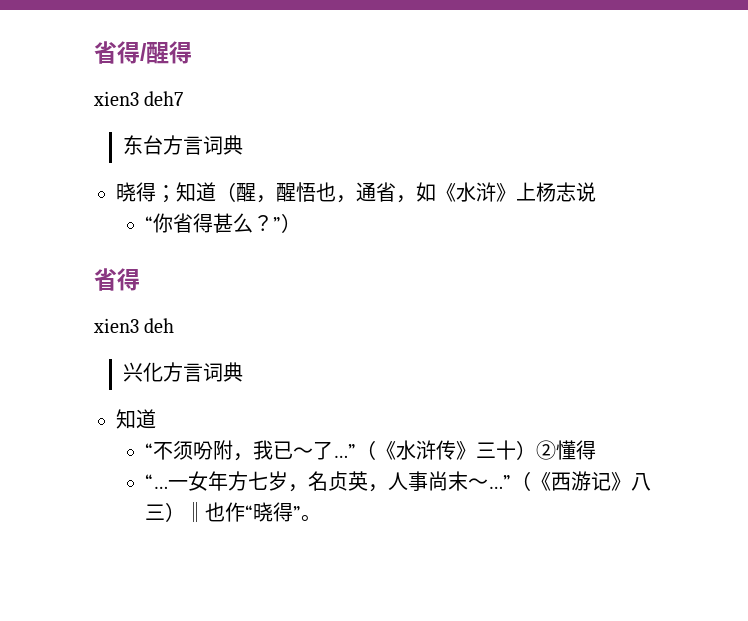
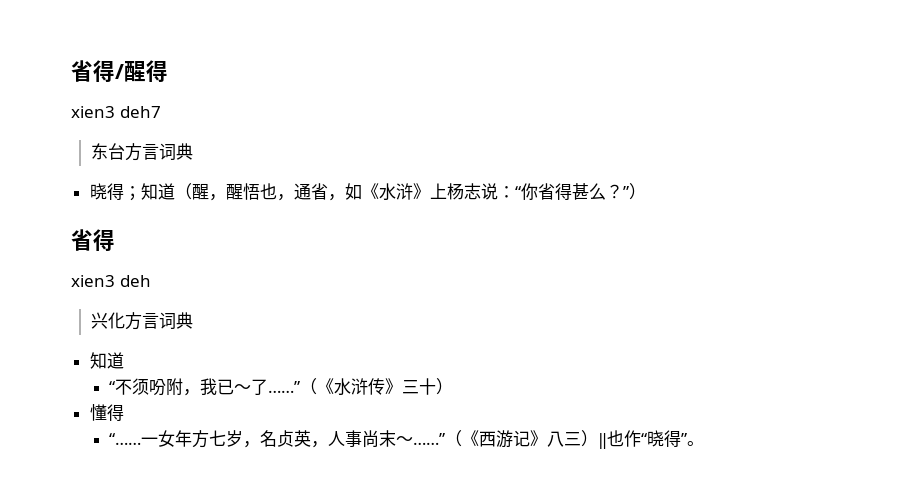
- 晓得；知道（醒，醒悟也，通省，如《水浒》上杨志说
- “你省得甚么？”）
+ 晓得；知道（醒，醒悟也，通省，如《水浒》上杨志说：“你省得甚么？”）
- “不须吩附，我已～了…”
+ “不须吩附，我已～了……”
- （《水浒传》三十）②懂得
+ （《水浒传》三十）
+ 懂得
- “…
+ “……
- 一女年方七岁，名贞英，人事尚末～…”
+ 一女年方七岁，名贞英，人事尚末～……”

